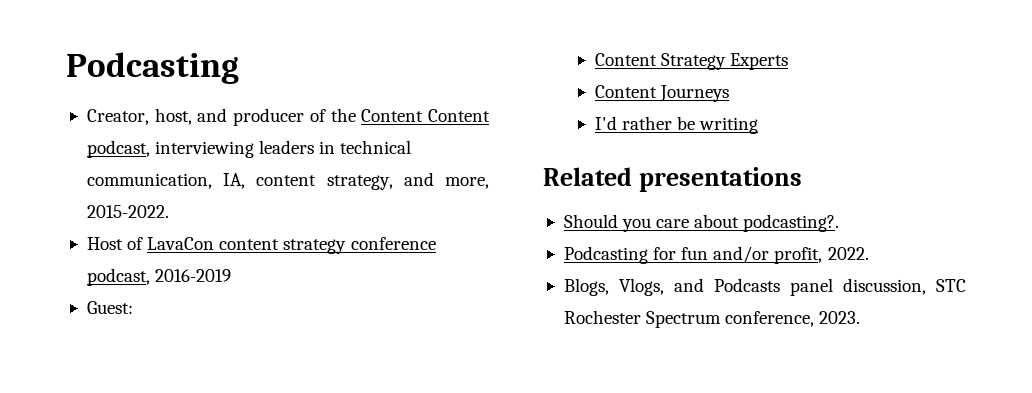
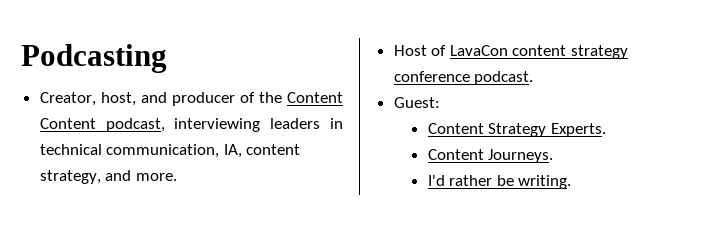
- Creator, host, and producer of the Content Content podcast, interviewing leaders in technical communication, IA, content strategy, and more, 2015-2022.
+ Creator, host, and producer of the Content Content podcast, interviewing leaders in technical communication, IA, content strategy, and more.
- Host of LavaCon content strategy conference podcast, 2016-2019
+ Host of LavaCon content strategy conference podcast.
- Content Strategy Experts
- Content Journeys
+ Content Strategy Experts.
+ Content Journeys.
- I'd rather be writing
- Related presentations
- Should you care about podcasting?.
- Podcasting for fun and/or profit, 2022.
- Blogs, Vlogs, and Podcasts panel discussion, STC Rochester Spectrum conference, 2023.
+ I'd rather be writing.

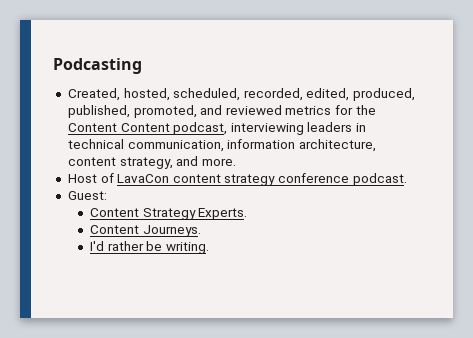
- Creator, host, and producer of the Content Content podcast, interviewing leaders in technical communication, IA, content strategy, and more.
+ Created, hosted, scheduled, recorded, edited, produced, published, promoted, and reviewed metrics for the Content Content podcast, interviewing leaders in technical communication, information architecture, content strategy, and more.

